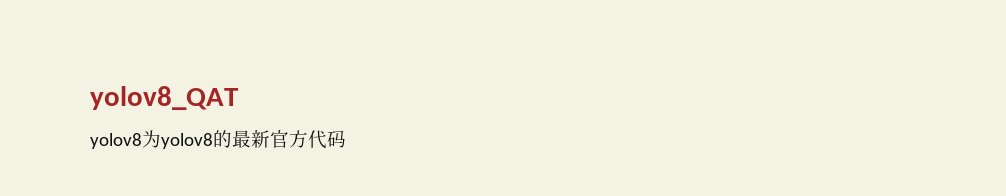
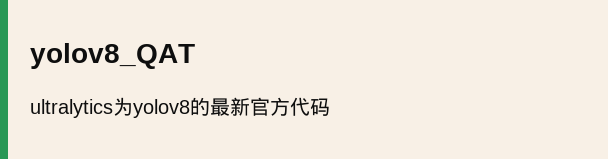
- yolov8为yolov8的最新官方代码
+ ultralytics为yolov8的最新官方代码

